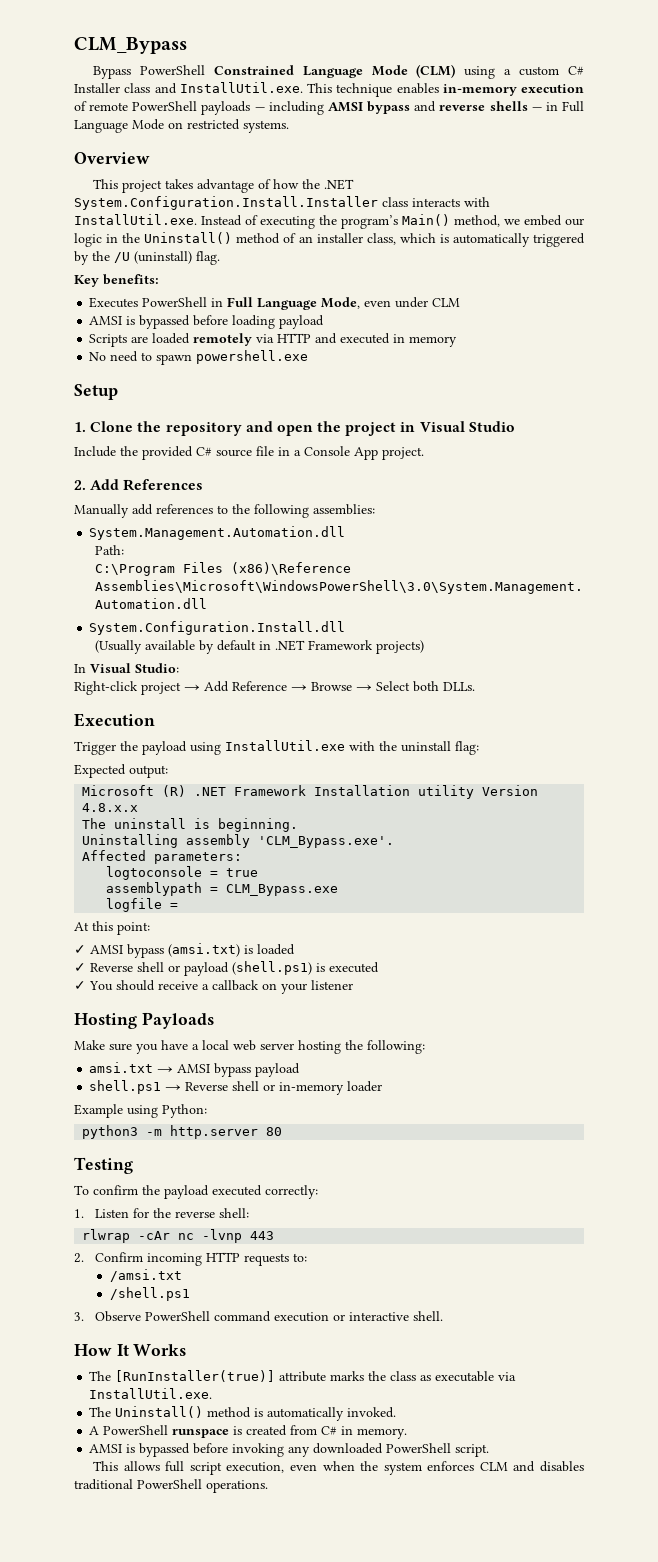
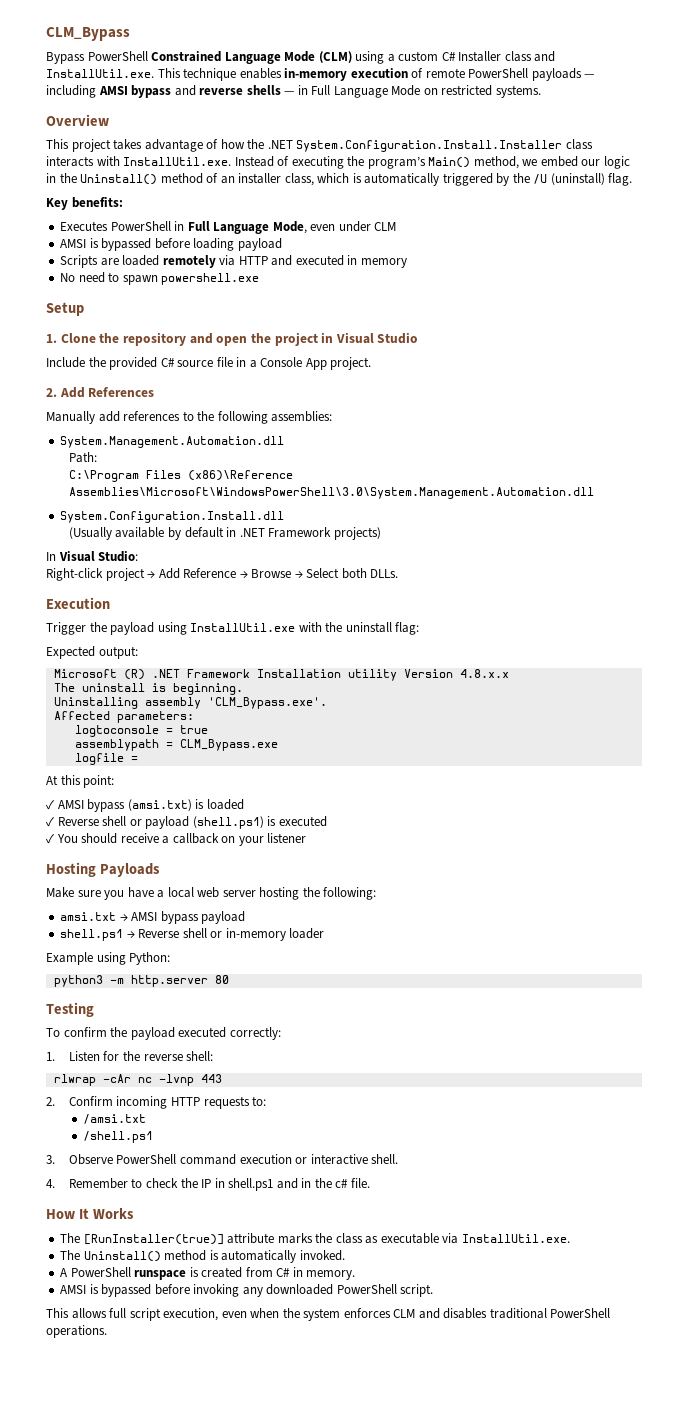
+ 4. Remember to check the IP in shell.ps1 and in the c# file.

